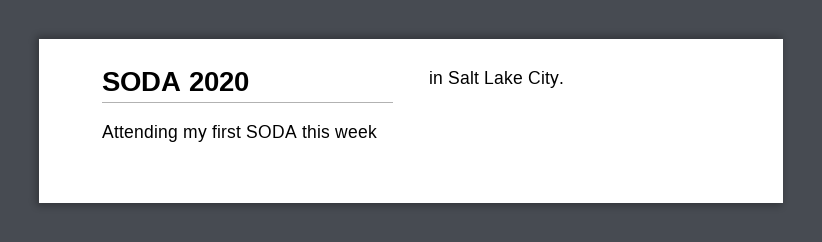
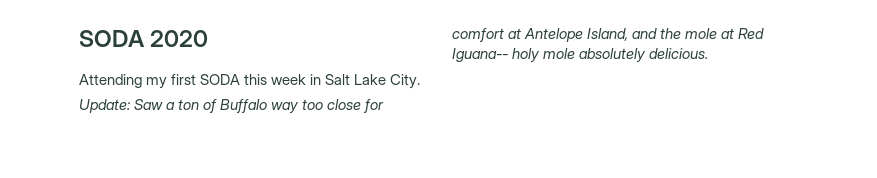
+ Update: Saw a ton of Buffalo way too close for comfort at Antelope Island, and the mole at Red Iguana-- holy mole absolutely delicious.

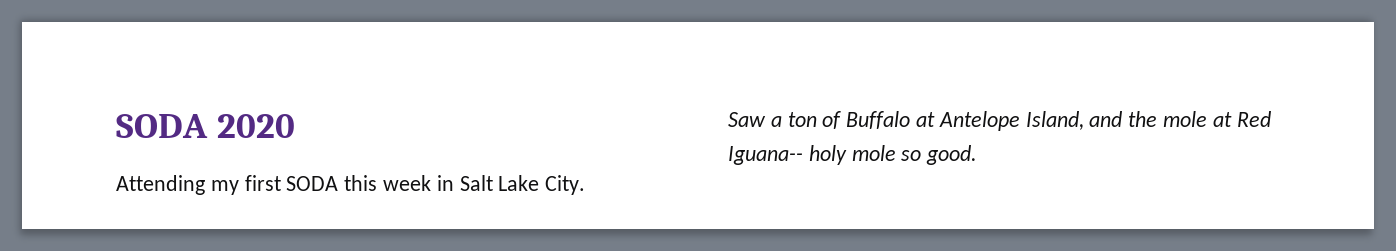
- Update: Saw a ton of Buffalo way too close for comfort at Antelope Island, and the mole at Red Iguana-- holy mole absolutely delicious.
+ Saw a ton of Buffalo at Antelope Island, and the mole at Red Iguana-- holy mole so good.

